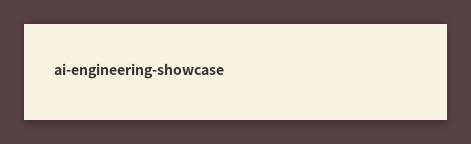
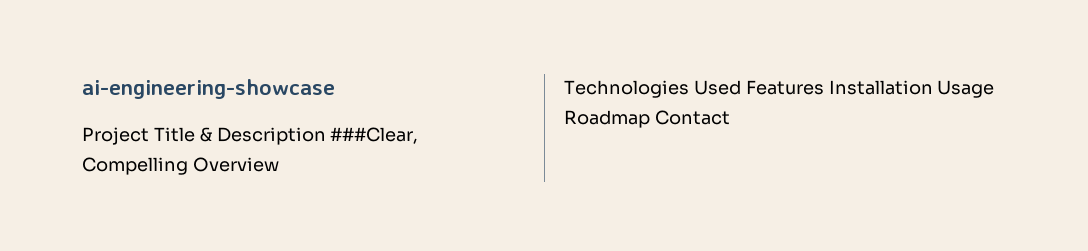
+ Project Title & Description ###Clear, Compelling Overview
+ Technologies Used Features Installation Usage Roadmap Contact

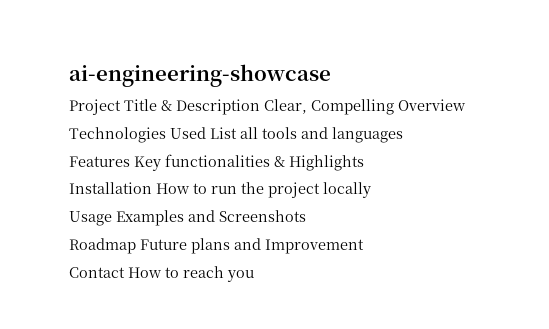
- Project Title & Description ###Clear, Compelling Overview
+ Project Title & Description Clear, Compelling Overview
- Technologies Used Features Installation Usage Roadmap Contact
+ Technologies Used List all tools and languages
+ Features Key functionalities & Highlights
+ Installation How to run the project locally
+ Usage Examples and Screenshots
+ Roadmap Future plans and Improvement
+ Contact How to reach you

